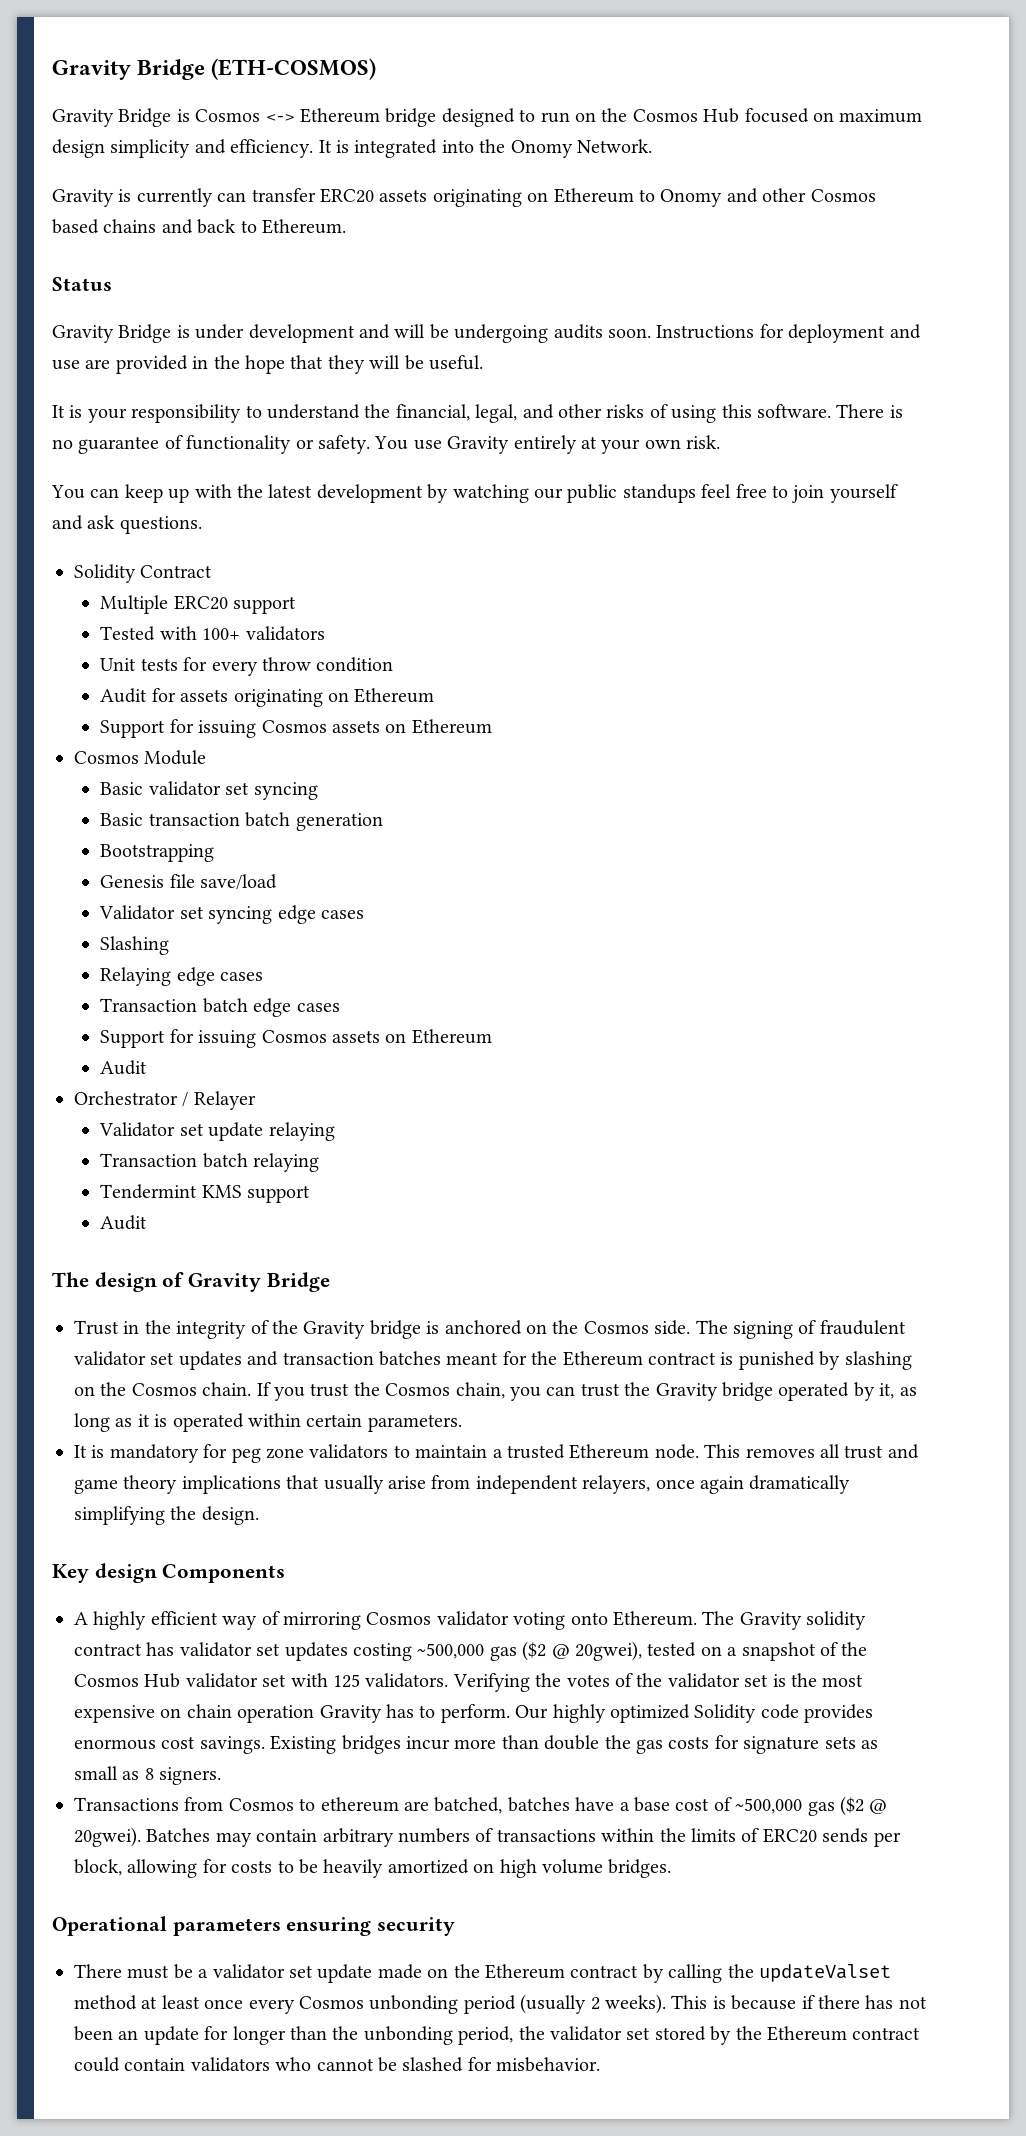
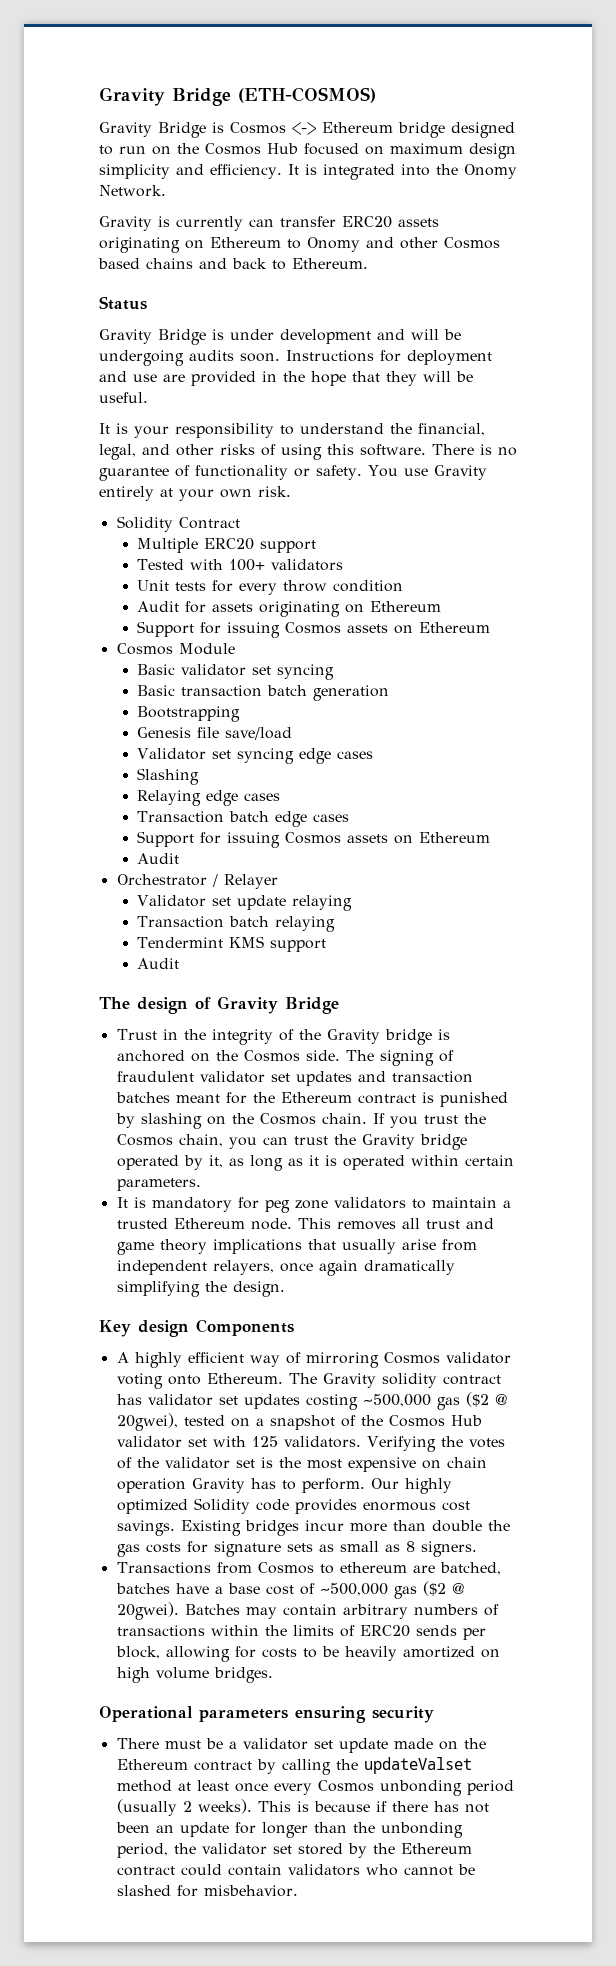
- You can keep up with the latest development by watching our public standups feel free to join yourself and ask questions.

